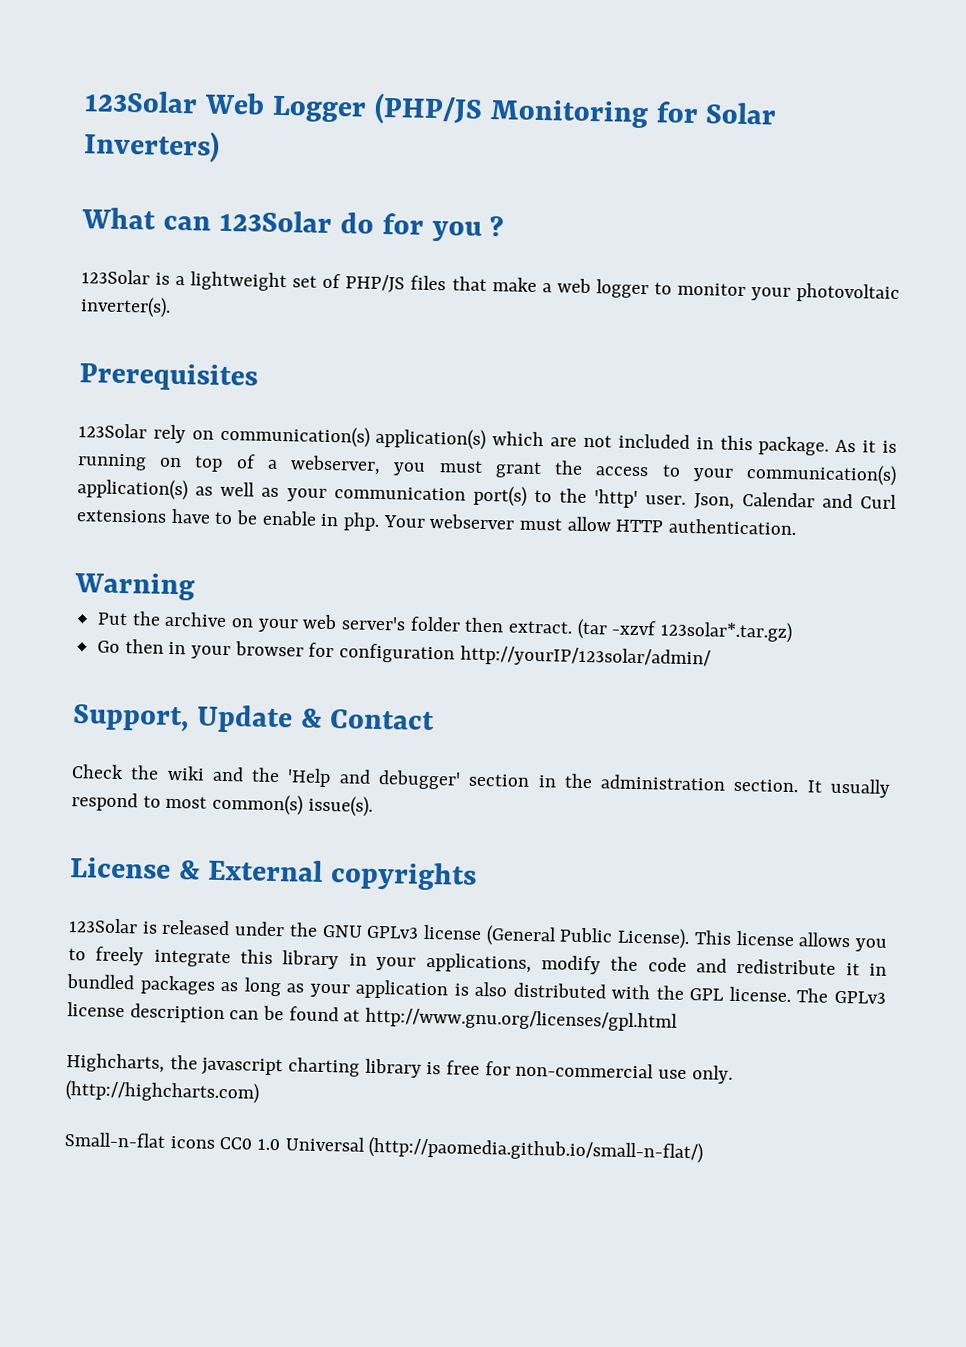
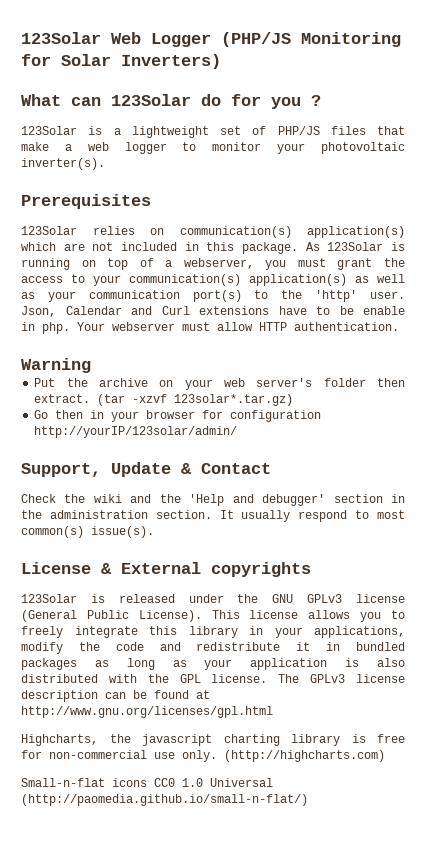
- 123Solar rely on communication(s) application(s) which are not included in this package.
+ 123Solar relies on communication(s) application(s) which are not included in this package.
- As it is running on top of a webserver, you must grant the access to your communication(s) application(s) as well as your communication port(s) to the 'http' user.
+ As 123Solar is running on top of a webserver, you must grant the access to your communication(s) application(s) as well as your communication port(s) to the 'http' user.

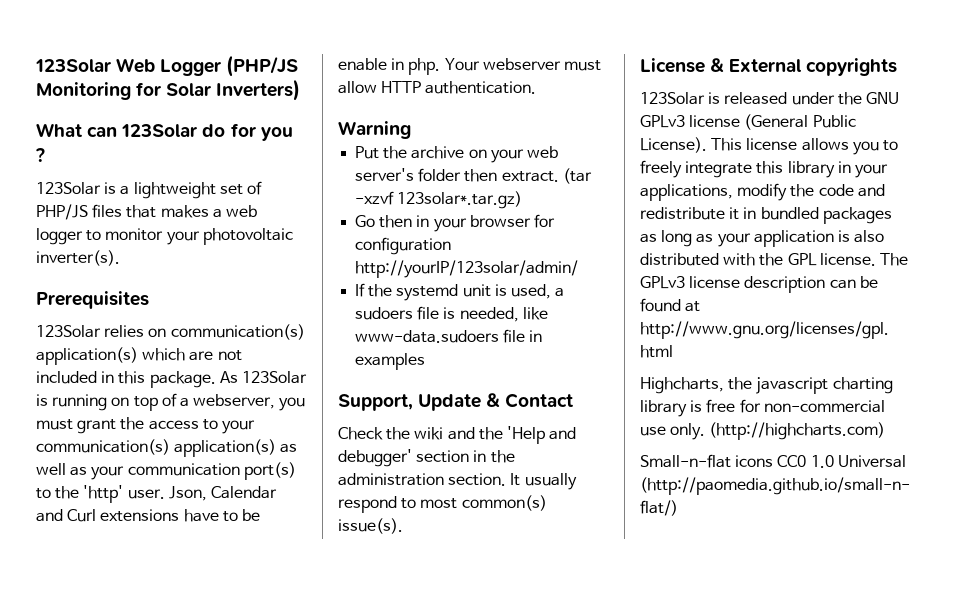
- 123Solar is a lightweight set of PHP/JS files that make a web logger to monitor your photovoltaic inverter(s).
+ 123Solar is a lightweight set of PHP/JS files that makes a web logger to monitor your photovoltaic inverter(s).
+ If the systemd unit is used, a sudoers file is needed, like www-data.sudoers file in examples

